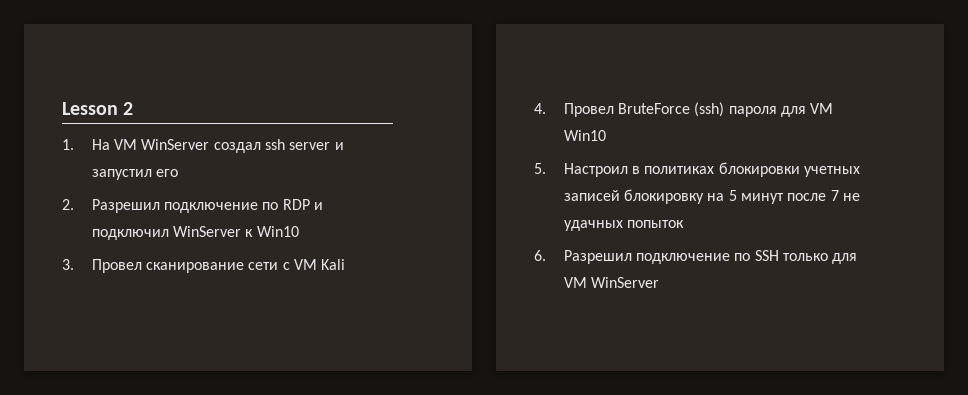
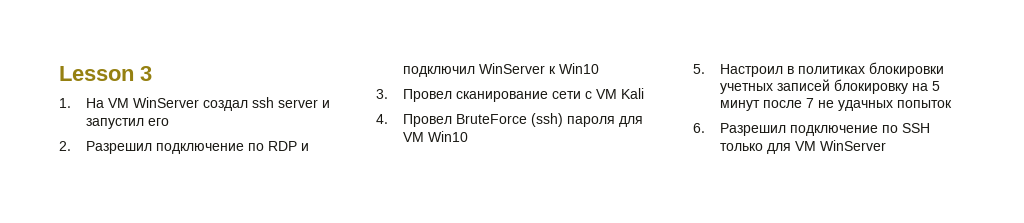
- Lesson 2
+ Lesson 3

